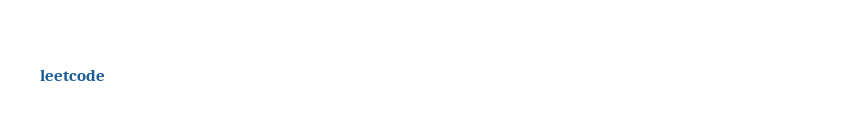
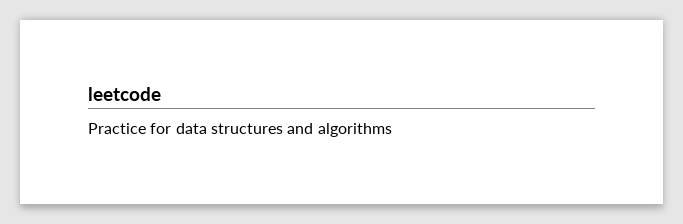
+ Practice for data structures and algorithms

